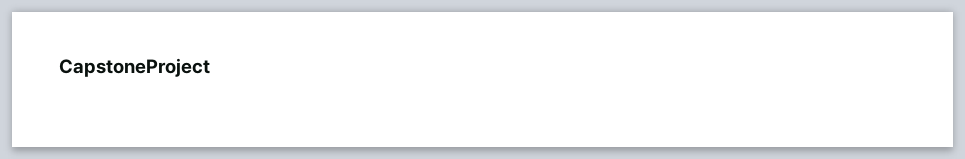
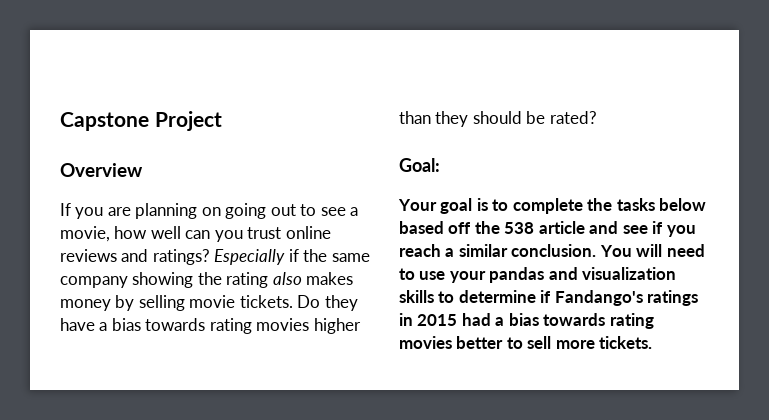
- CapstoneProject
+ Capstone Project
+ Overview
+ If you are planning on going out to see a movie, how well can you trust online reviews and ratings? Especially if the same company showing the rating also makes money by selling movie tickets. Do they have a bias towards rating movies higher than they should be rated?
+ Goal:
+ Your goal is to complete the tasks below based off the 538 article and see if you reach a similar conclusion. You will need to use your pandas and visualization skills to determine if Fandango's ratings in 2015 had a bias towards rating movies better to sell more tickets.

